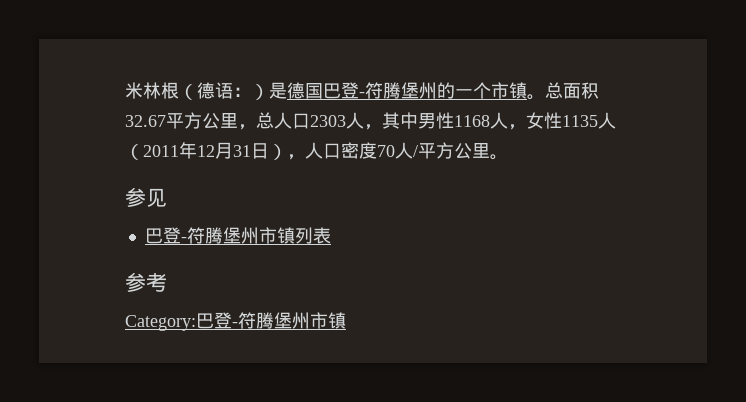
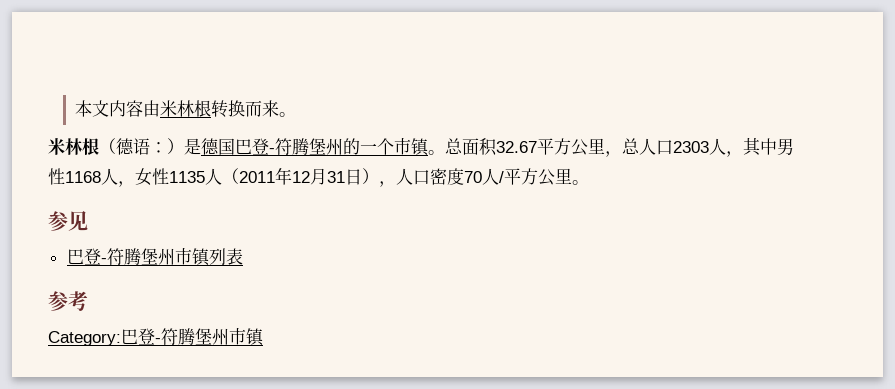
+ 本文内容由米林根转换而来。

